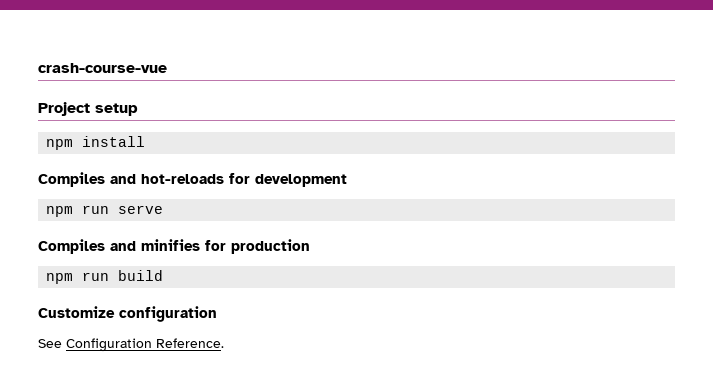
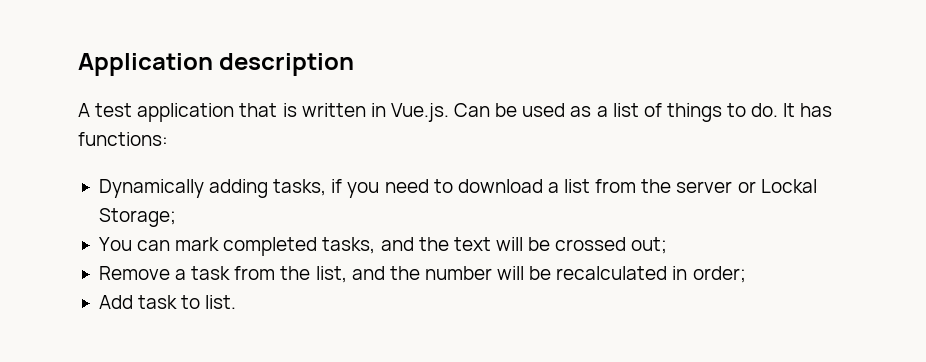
- crash-course-vue
- Project setup
- npm install
- Compiles and hot-reloads for development
- npm run serve
- Compiles and minifies for production
- npm run build
- Customize configuration
- See Configuration Reference.
+ Application description
+ A test application that is written in Vue.js. Can be used as a list of things to do. It has functions:
+ Dynamically adding tasks, if you need to download a list from the server or Lockal Storage;
+ You can mark completed tasks, and the text will be crossed out;
+ Remove a task from the list, and the number will be recalculated in order;
+ Add task to list.

